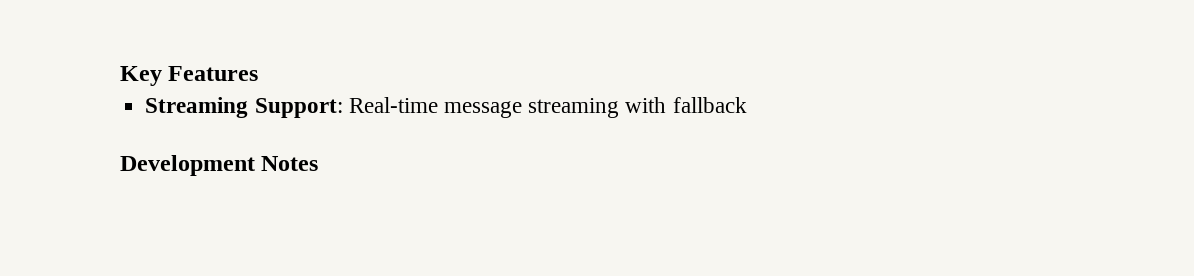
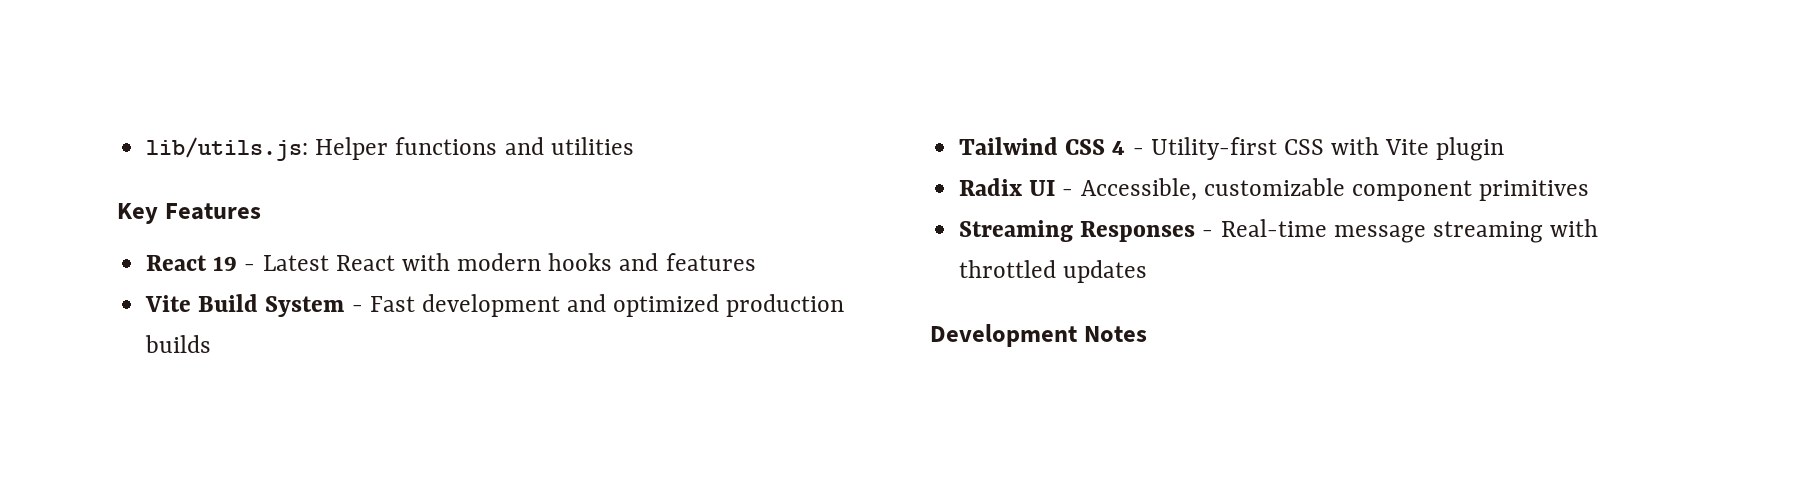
+ lib/utils.js: Helper functions and utilities
  Key Features
+ React 19 - Latest React with modern hooks and features
+ Vite Build System - Fast development and optimized production builds
+ Tailwind CSS 4 - Utility-first CSS with Vite plugin
+ Radix UI - Accessible, customizable component primitives
- Streaming Support: Real-time message streaming with fallback
+ Streaming Responses - Real-time message streaming with throttled updates

